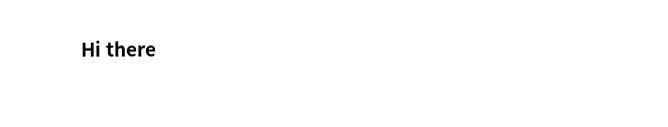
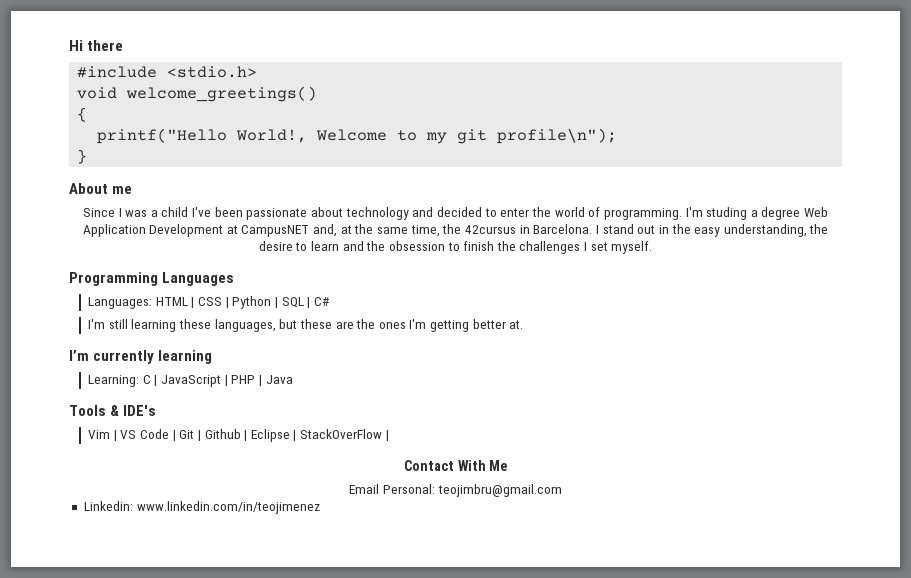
+ #include <stdio.h>
+ void welcome_greetings()
+ {
+ printf("Hello World!, Welcome to my git profile\n");
+ }
+ About me
+ Since I was a child I've been passionate about technology and decided to enter the world of programming. I'm studing a degree Web Application Development at CampusNET and, at the same time, the 42cursus in Barcelona. I stand out in the easy understanding, the desire to learn and the obsession to finish the challenges I set myself.
+ Programming Languages
+ Languages: HTML | CSS | Python | SQL | C#
+ I'm still learning these languages, but these are the ones I'm getting better at.
+ I’m currently learning
+ Learning: C | JavaScript | PHP | Java
+ Tools & IDE's
+ Vim | VS Code | Git | Github | Eclipse | StackOverFlow |
+ Contact With Me
+ Email Personal: teojimbru@gmail.com
+ Linkedin: www.linkedin.com/in/teojimenez

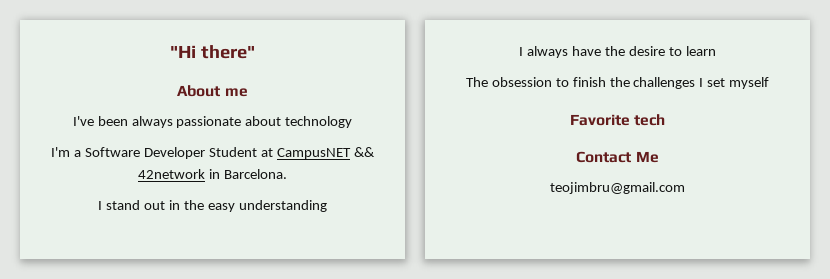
- Hi there
- #include <stdio.h>
- void welcome_greetings()
- {
- printf("Hello World!, Welcome to my git profile\n");
- }
+ "Hi there"
  About me
- Since I was a child I've been passionate about technology and decided to enter the world of programming. I'm studing a degree Web Application Development at CampusNET and, at the same time, the 42cursus in Barcelona. I stand out in the easy understanding, the desire to learn and the obsession to finish the challenges I set myself.
- Programming Languages
- Languages: HTML | CSS | Python | SQL | C#
- I'm still learning these languages, but these are the ones I'm getting better at.
- I’m currently learning
- Learning: C | JavaScript | PHP | Java
- Tools & IDE's
- Vim | VS Code | Git | Github | Eclipse | StackOverFlow |
+ I've been always passionate about technology
+ I'm a Software Developer Student at CampusNET && 42network in Barcelona.
+ I stand out in the easy understanding
+ I always have the desire to learn
+ The obsession to finish the challenges I set myself
+ Favorite tech
- Contact With Me
+ Contact Me
- Email Personal: teojimbru@gmail.com
+ teojimbru@gmail.com
- Linkedin: www.linkedin.com/in/teojimenez

